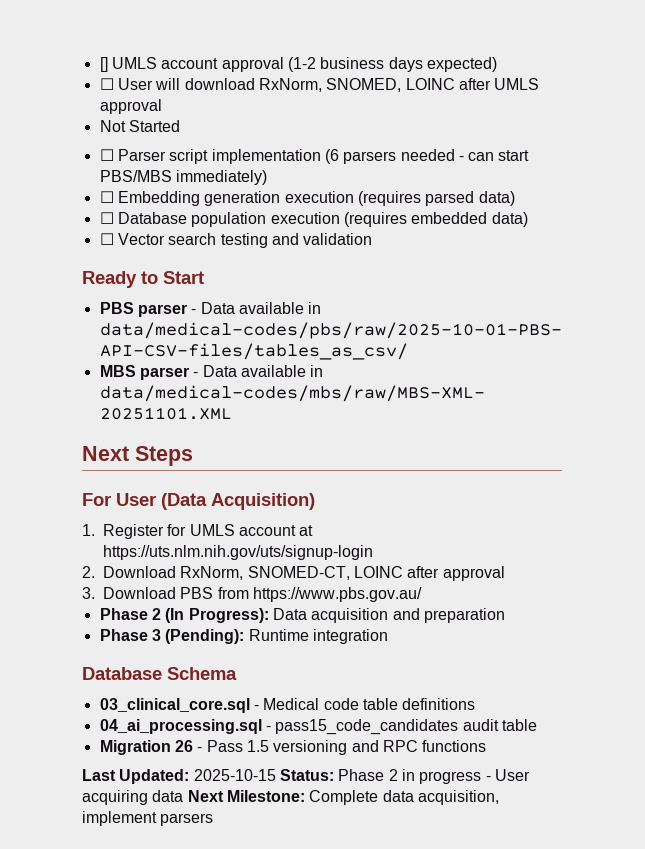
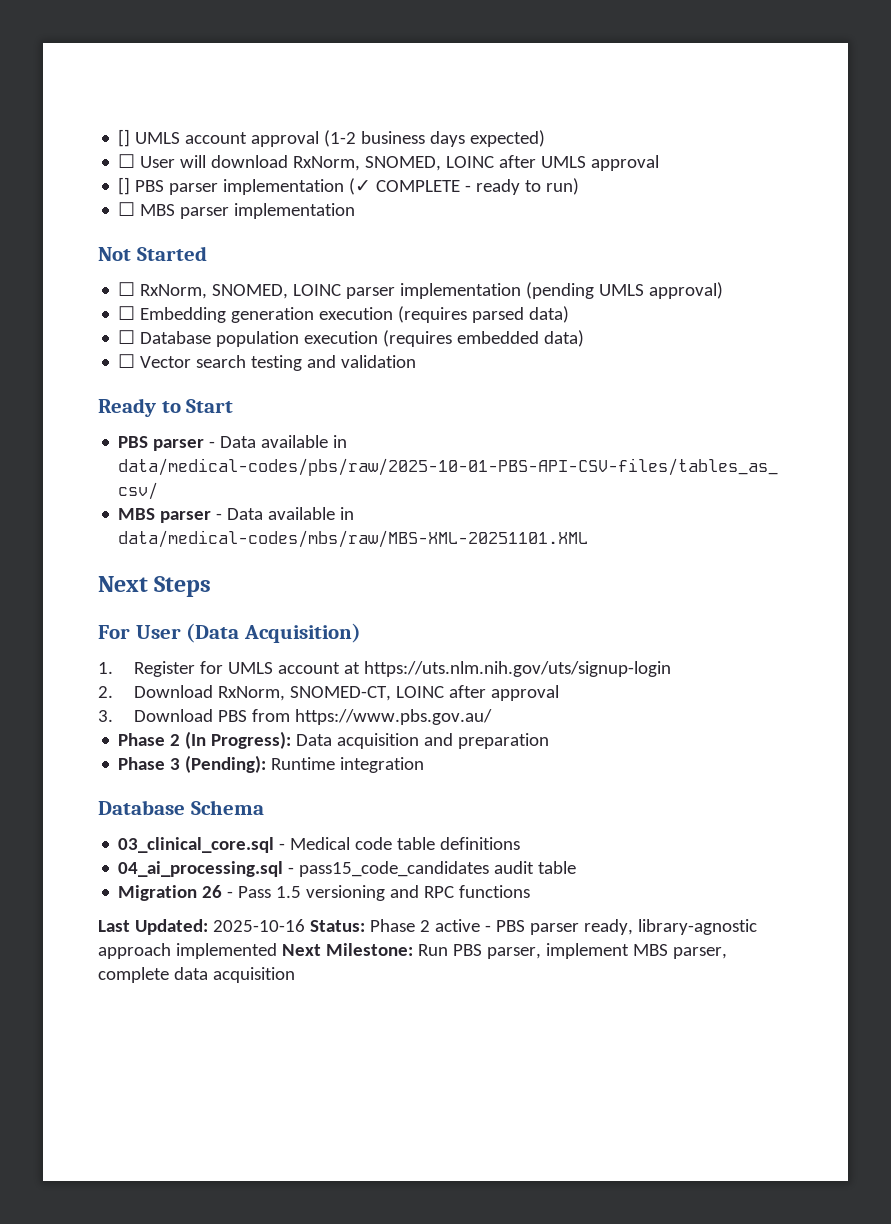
+ [] PBS parser implementation (✓ COMPLETE - ready to run)
+ ☐ MBS parser implementation
  Not Started
- ☐ Parser script implementation (6 parsers needed - can start PBS/MBS immediately)
+ ☐ RxNorm, SNOMED, LOINC parser implementation (pending UMLS approval)
- Last Updated: 2025-10-15 Status: Phase 2 in progress - User acquiring data Next Milestone: Complete data acquisition, implement parsers
+ Last Updated: 2025-10-16 Status: Phase 2 active - PBS parser ready, library-agnostic approach implemented Next Milestone: Run PBS parser, implement MBS parser, complete data acquisition

